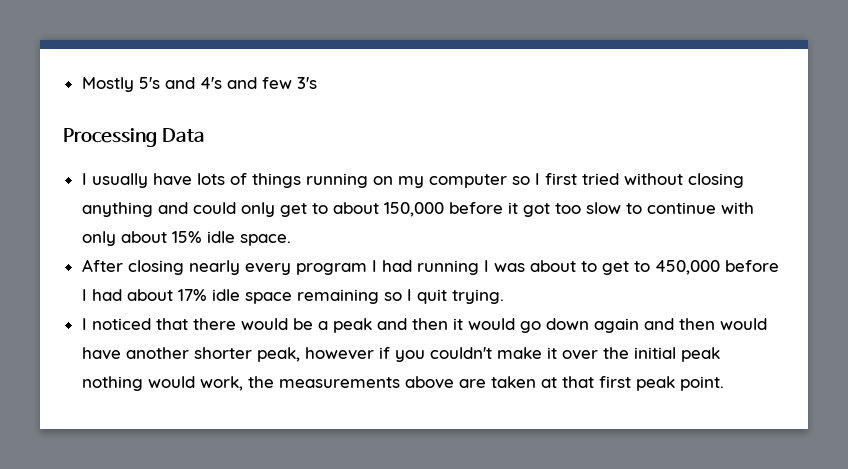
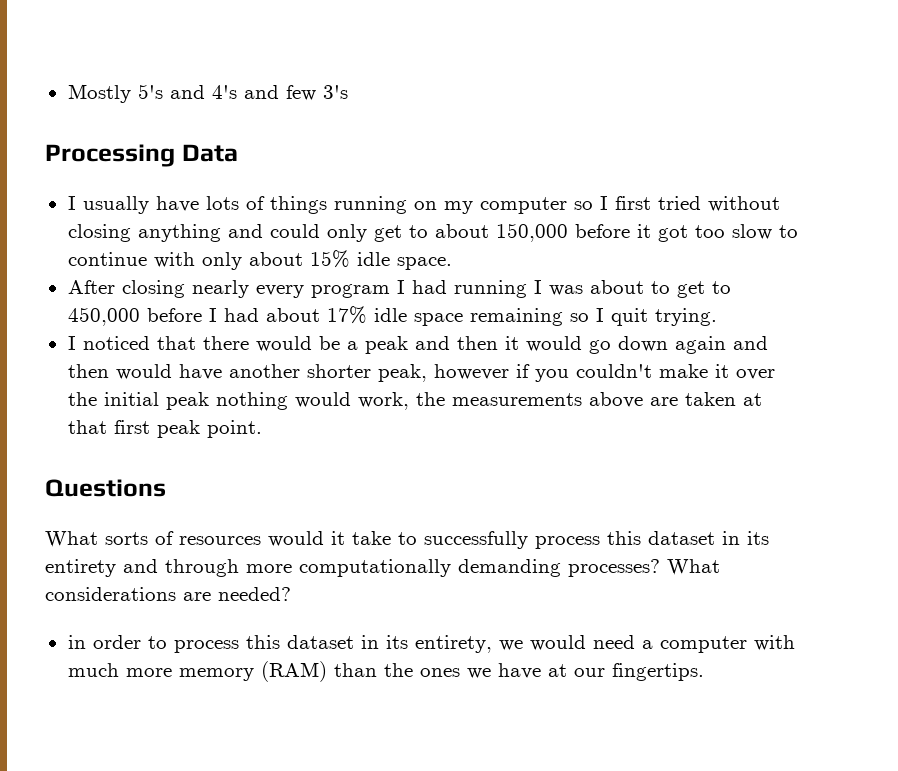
+ Questions
+ What sorts of resources would it take to successfully process this dataset in its entirety and through more computationally demanding processes? What considerations are needed?
+ in order to process this dataset in its entirety, we would need a computer with much more memory (RAM) than the ones we have at our fingertips.

